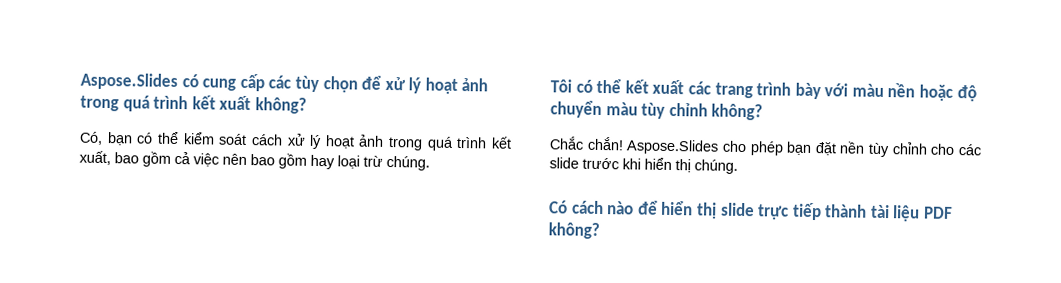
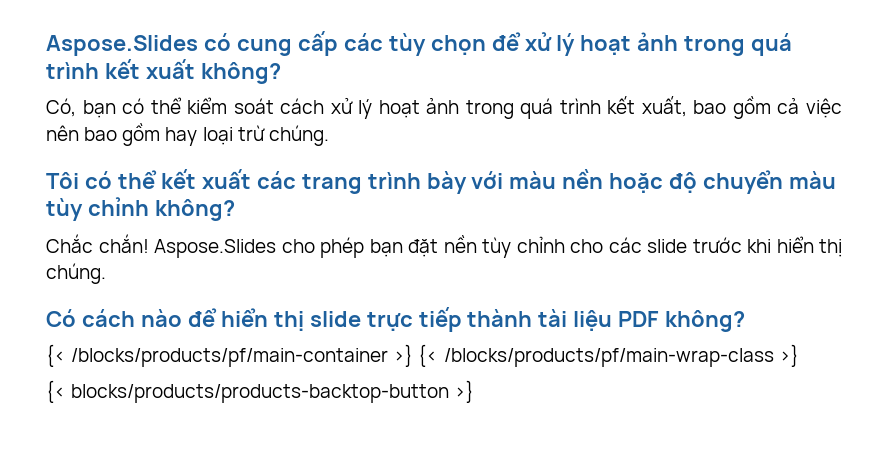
+ {< /blocks/products/pf/main-container >} {< /blocks/products/pf/main-wrap-class >}
+ {< blocks/products/products-backtop-button >}

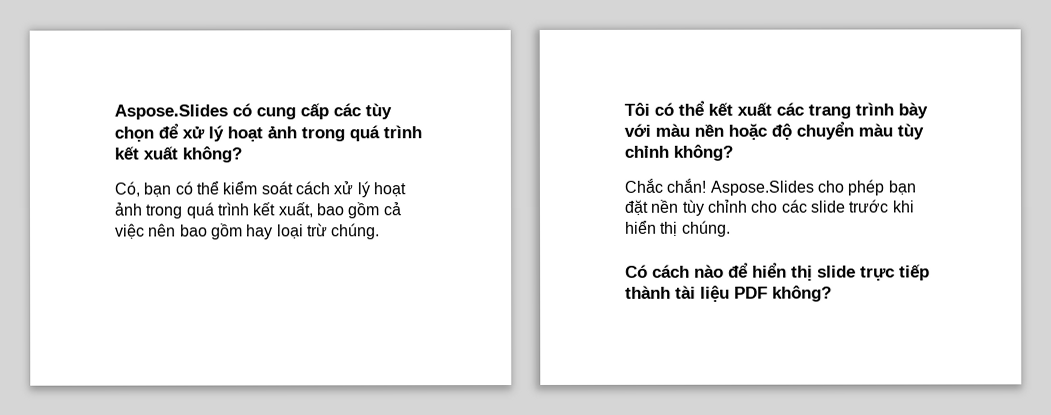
- {< /blocks/products/pf/main-container >} {< /blocks/products/pf/main-wrap-class >}
- {< blocks/products/products-backtop-button >}

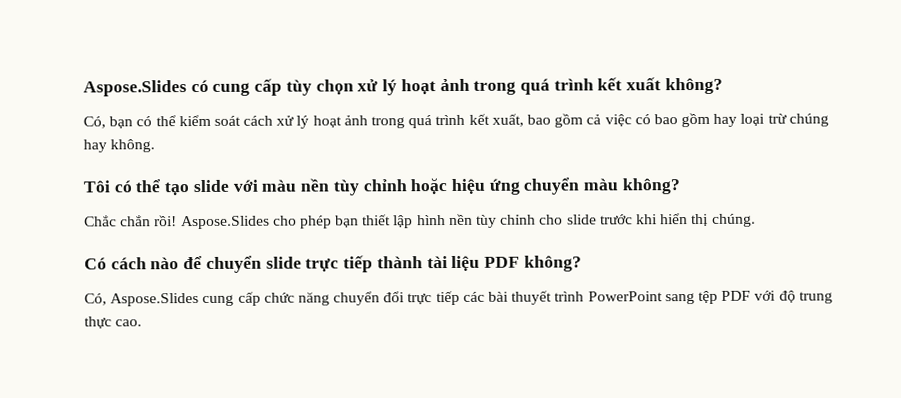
- Aspose.Slides có cung cấp các tùy chọn để xử lý hoạt ảnh trong quá trình kết xuất không?
+ Aspose.Slides có cung cấp tùy chọn xử lý hoạt ảnh trong quá trình kết xuất không?
- Có, bạn có thể kiểm soát cách xử lý hoạt ảnh trong quá trình kết xuất, bao gồm cả việc nên bao gồm hay loại trừ chúng.
+ Có, bạn có thể kiểm soát cách xử lý hoạt ảnh trong quá trình kết xuất, bao gồm cả việc có bao gồm hay loại trừ chúng hay không.
- Tôi có thể kết xuất các trang trình bày với màu nền hoặc độ chuyển màu tùy chỉnh không?
+ Tôi có thể tạo slide với màu nền tùy chỉnh hoặc hiệu ứng chuyển màu không?
- Chắc chắn!
+ Chắc chắn rồi!
- Aspose.Slides cho phép bạn đặt nền tùy chỉnh cho các slide trước khi hiển thị chúng.
+ Aspose.Slides cho phép bạn thiết lập hình nền tùy chỉnh cho slide trước khi hiển thị chúng.
- Có cách nào để hiển thị slide trực tiếp thành tài liệu PDF không?
+ Có cách nào để chuyển slide trực tiếp thành tài liệu PDF không?
+ Có, Aspose.Slides cung cấp chức năng chuyển đổi trực tiếp các bài thuyết trình PowerPoint sang tệp PDF với độ trung thực cao.

